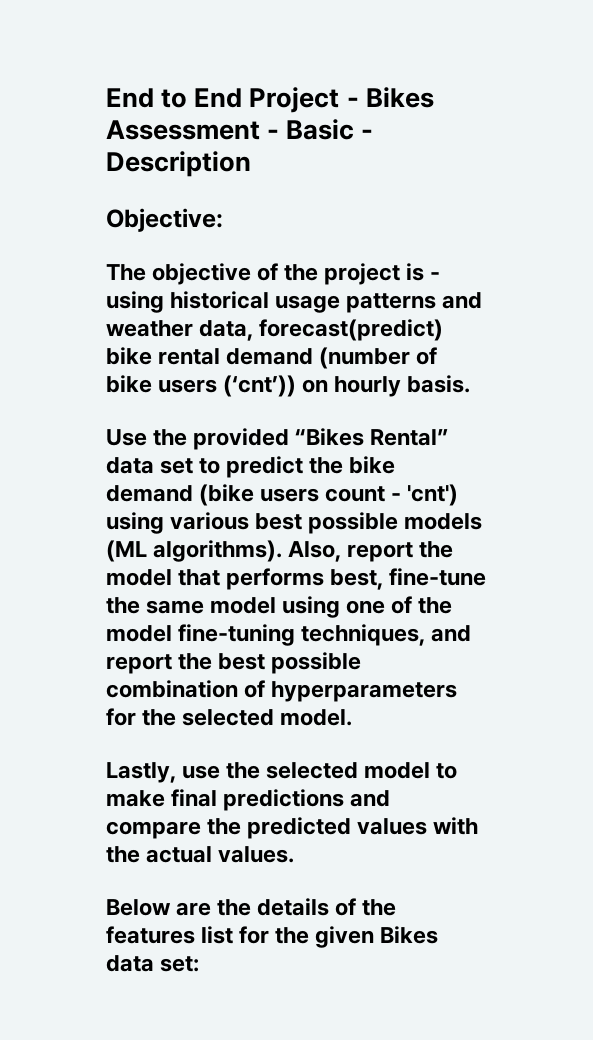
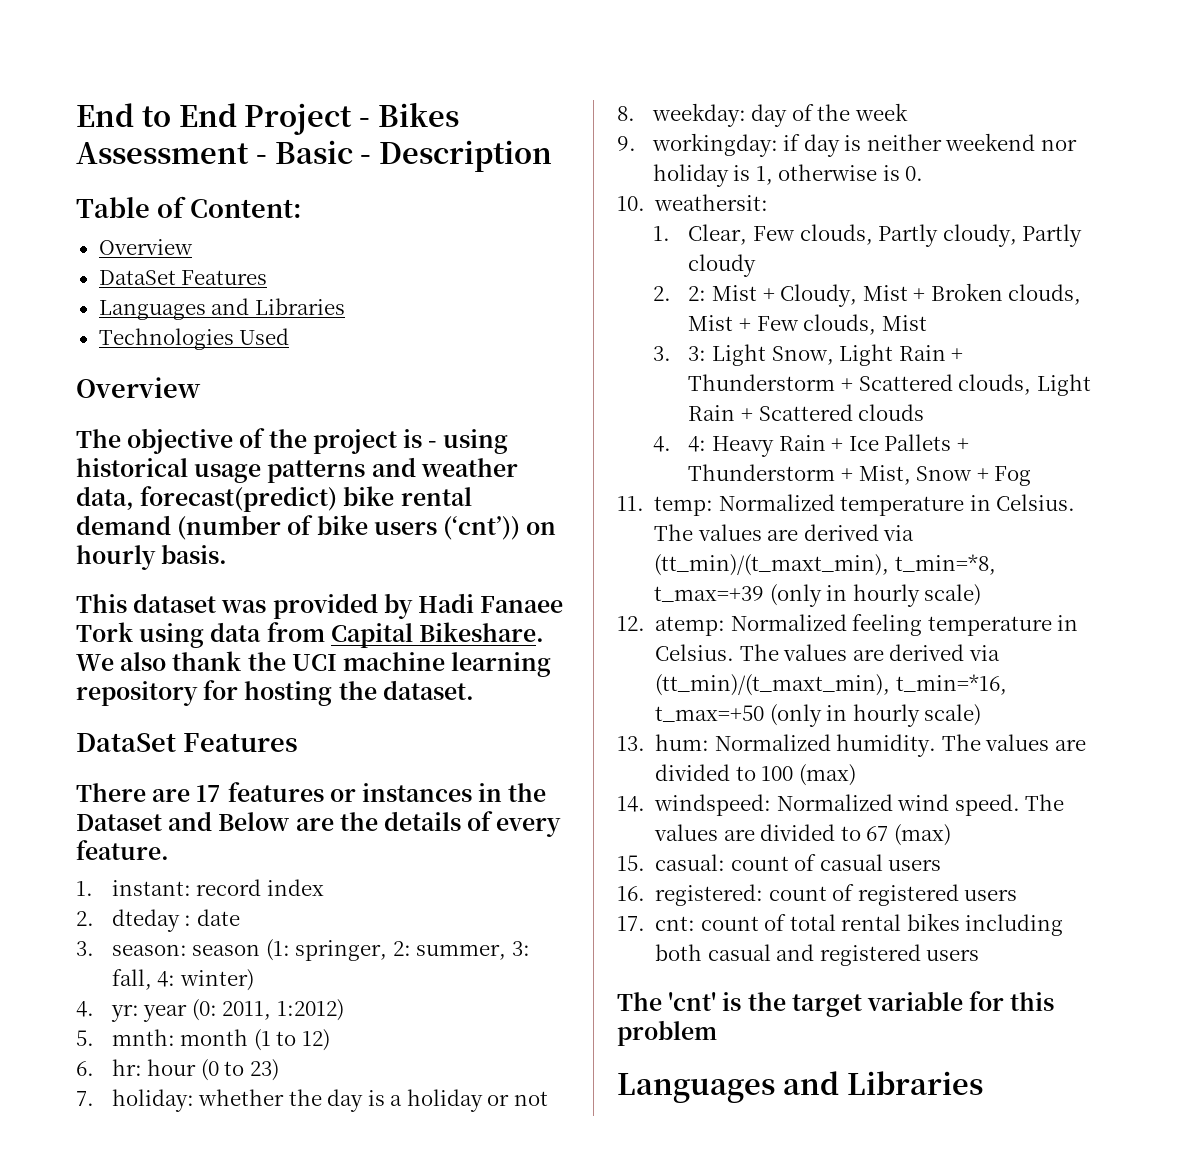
- Objective:
+ Table of Content:
+ Overview
+ DataSet Features
+ Languages and Libraries
+ Technologies Used
+ Overview
- Use the provided “Bikes Rental” data set to predict the bike demand (bike users count - 'cnt') using various best possible models (ML algorithms). Also, report the model that performs best, fine-tune the same model using one of the model fine-tuning techniques, and report the best possible combination of hyperparameters for the selected model.
- Lastly, use the selected model to make final predictions and compare the predicted values with the actual values.
- Below are the details of the features list for the given Bikes data set:
+ This dataset was provided by Hadi Fanaee Tork using data from Capital Bikeshare. We also thank the UCI machine learning repository for hosting the dataset.
+ DataSet Features
+ There are 17 features or instances in the Dataset and Below are the details of every feature.
+ 1. instant: record index
+ 2. dteday : date
+ 3. season: season (1: springer, 2: summer, 3: fall, 4: winter)
+ 4. yr: year (0: 2011, 1:2012)
+ 5. mnth: month (1 to 12)
+ 6. hr: hour (0 to 23)
+ 7. holiday: whether the day is a holiday or not
+ 8. weekday: day of the week
+ 9. workingday: if day is neither weekend nor holiday is 1, otherwise is 0.
+ 10. weathersit:
+ 1. Clear, Few clouds, Partly cloudy, Partly cloudy
+ 2. 2: Mist + Cloudy, Mist + Broken clouds, Mist + Few clouds, Mist
+ 3. 3: Light Snow, Light Rain + Thunderstorm + Scattered clouds, Light Rain + Scattered clouds
+ 4. 4: Heavy Rain + Ice Pallets + Thunderstorm + Mist, Snow + Fog
+ 11. temp: Normalized temperature in Celsius. The values are derived via (tt_min)/(t_maxt_min), t_min=*8, t_max=+39 (only in hourly scale)
+ 12. atemp: Normalized feeling temperature in Celsius. The values are derived via (tt_min)/(t_maxt_min), t_min=*16, t_max=+50 (only in hourly scale)
+ 13. hum: Normalized humidity. The values are divided to 100 (max)
+ 14. windspeed: Normalized wind speed. The values are divided to 67 (max)
+ 15. casual: count of casual users
+ 16. registered: count of registered users
+ 17. cnt: count of total rental bikes including both casual and registered users
+ The 'cnt' is the target variable for this problem
+ Languages and Libraries

